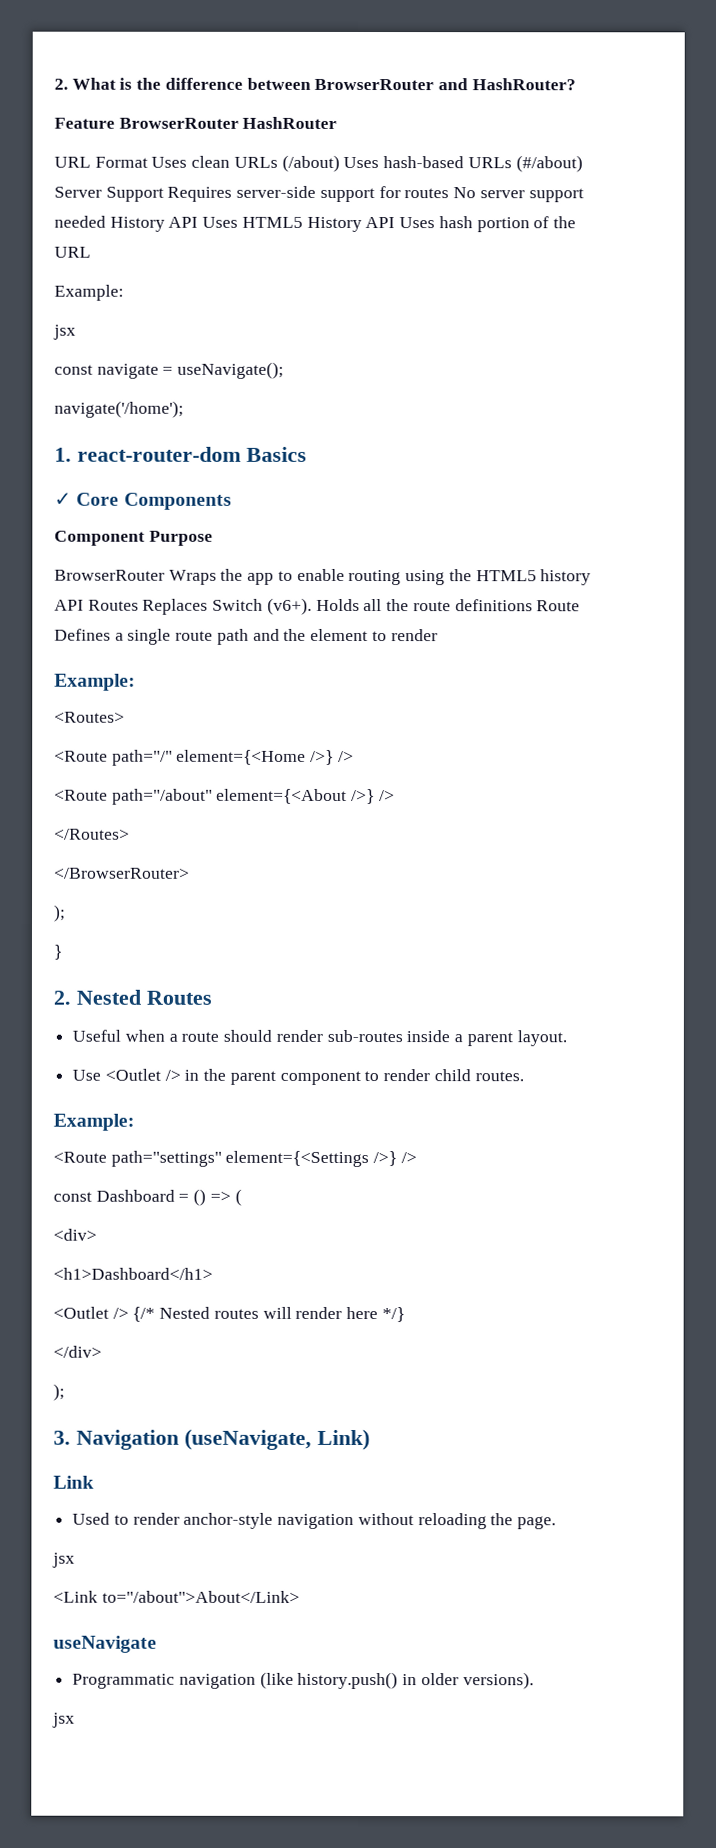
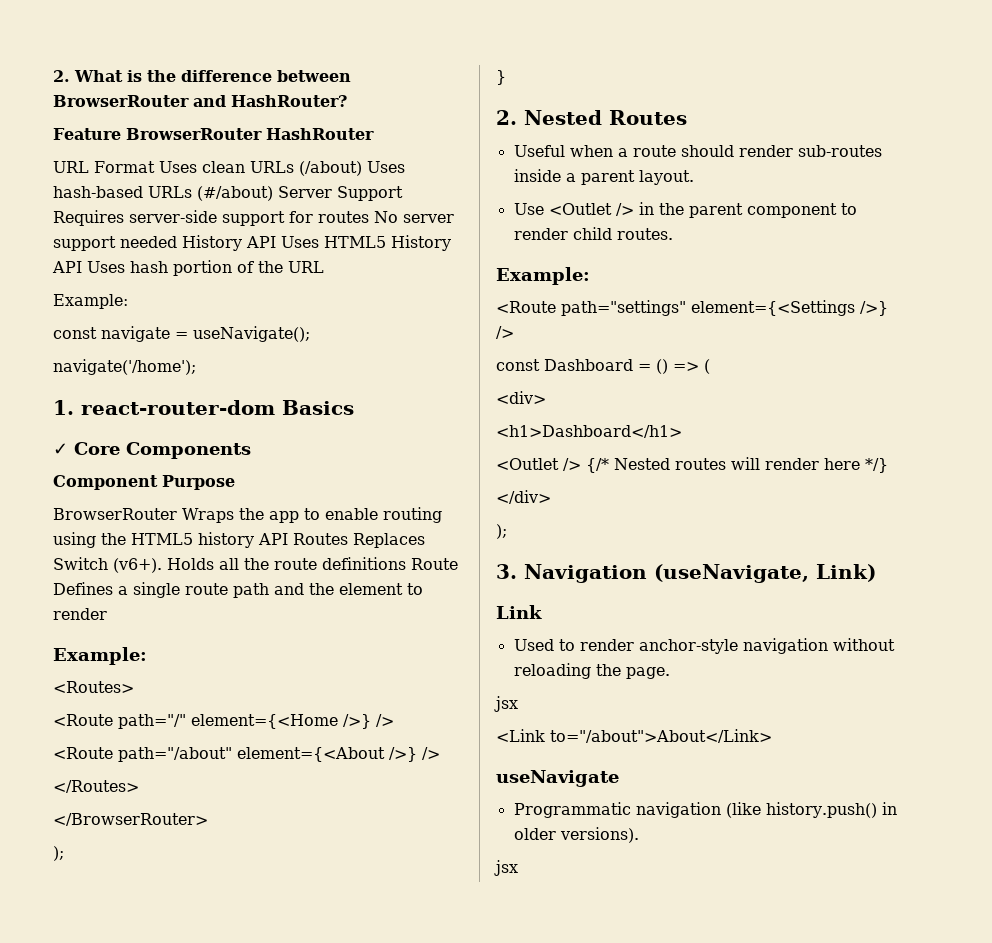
  URL Format Uses clean URLs (/about) Uses hash-based URLs (#/about) Server Support Requires server-side support for routes No server support needed History API Uses HTML5 History API Uses hash portion of the URL
  Example:
- jsx

